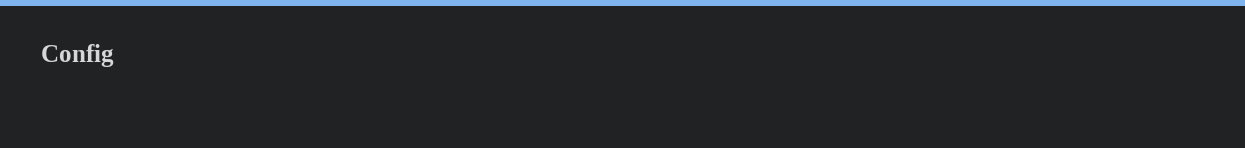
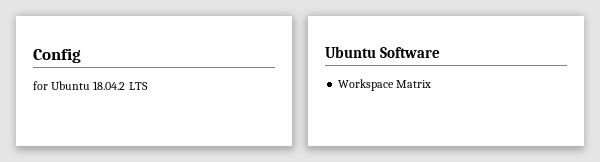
+ for Ubuntu 18.04.2 LTS
+ Ubuntu Software
+ Workspace Matrix

